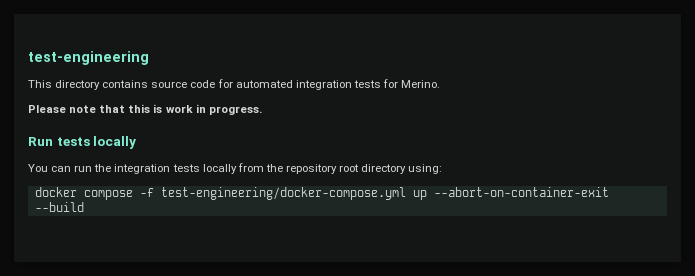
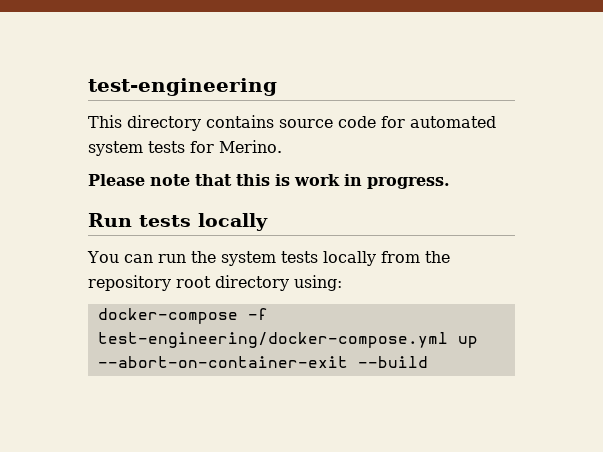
- This directory contains source code for automated integration tests for Merino.
+ This directory contains source code for automated system tests for Merino.
- You can run the integration tests locally from the repository root directory using:
+ You can run the system tests locally from the repository root directory using:
- docker compose -f test-engineering/docker-compose.yml up --abort-on-container-exit --build
+ docker-compose -f test-engineering/docker-compose.yml up --abort-on-container-exit --build

